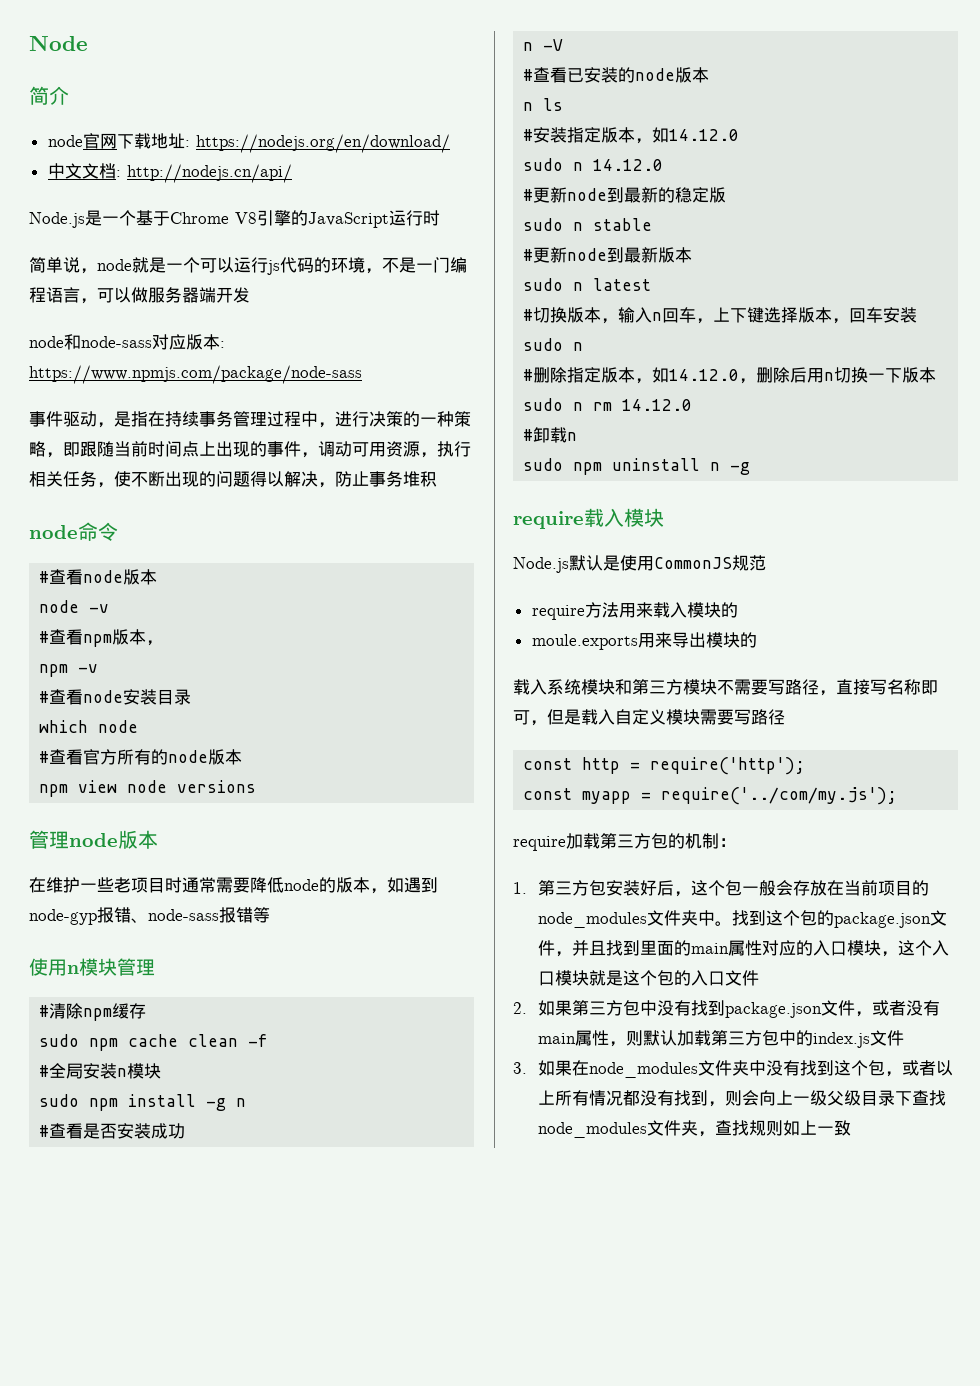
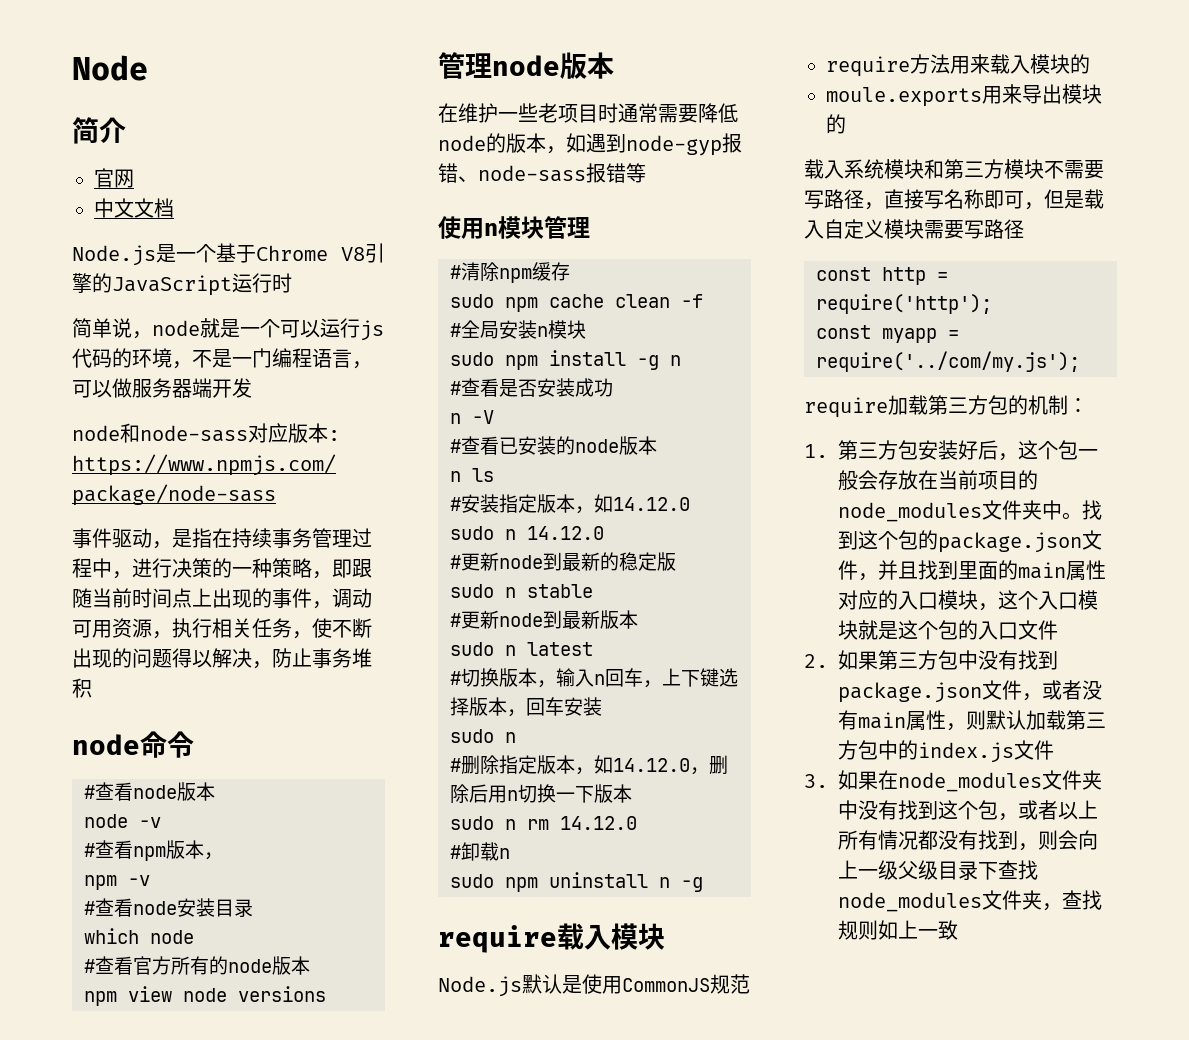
- node官网下载地址: https://nodejs.org/en/download/
+ 官网
- 中文文档: http://nodejs.cn/api/
+ 中文文档

